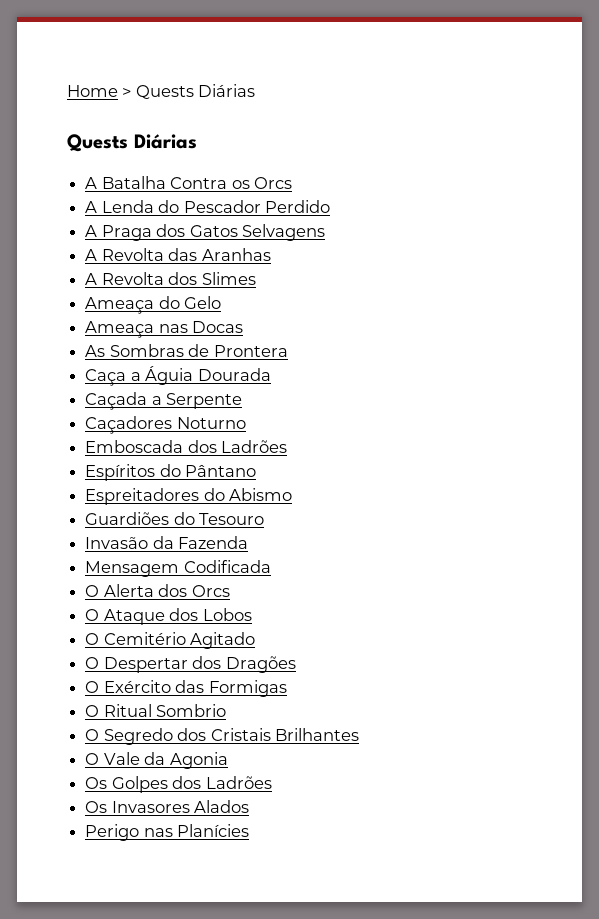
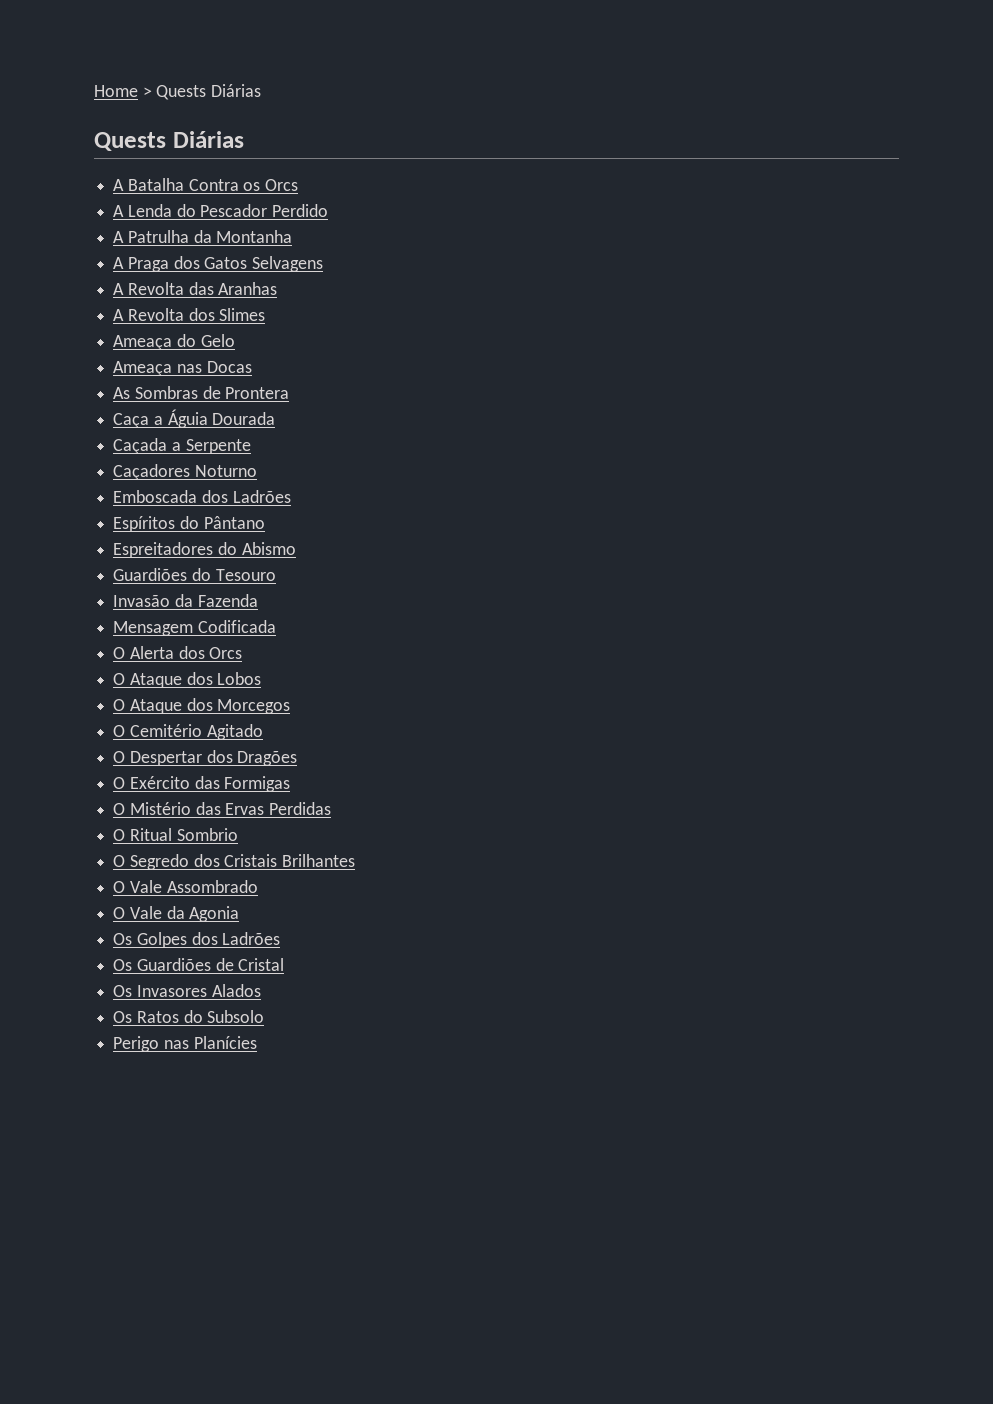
+ A Patrulha da Montanha
+ O Ataque dos Morcegos
+ O Mistério das Ervas Perdidas
+ O Vale Assombrado
+ Os Guardiões de Cristal
+ Os Ratos do Subsolo

